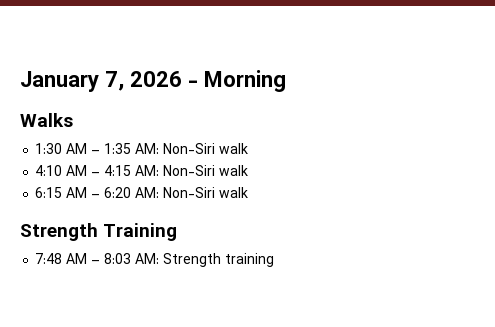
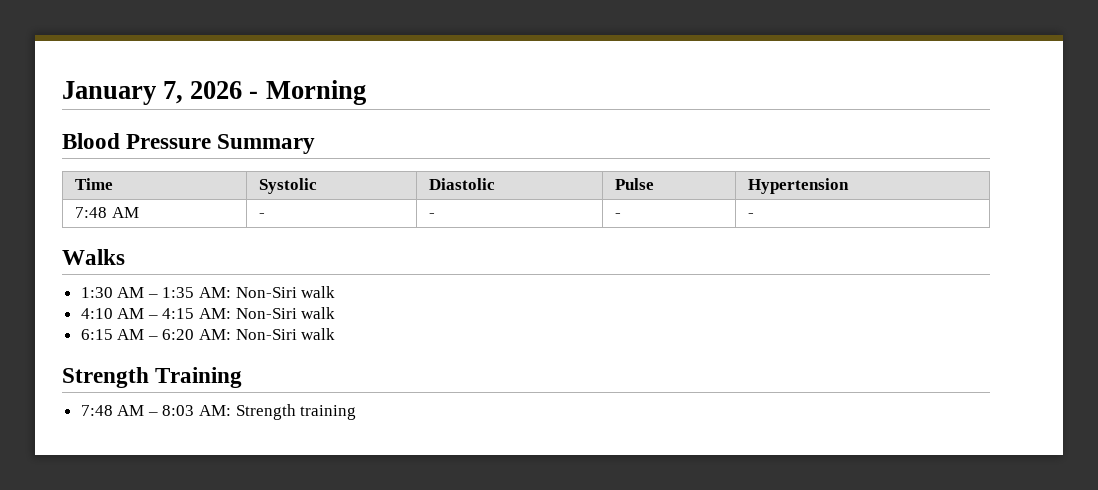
+ Blood Pressure Summary
+ Time | Systolic | Diastolic | Pulse | Hypertension
+ 7:48 AM | - | - | - | -

